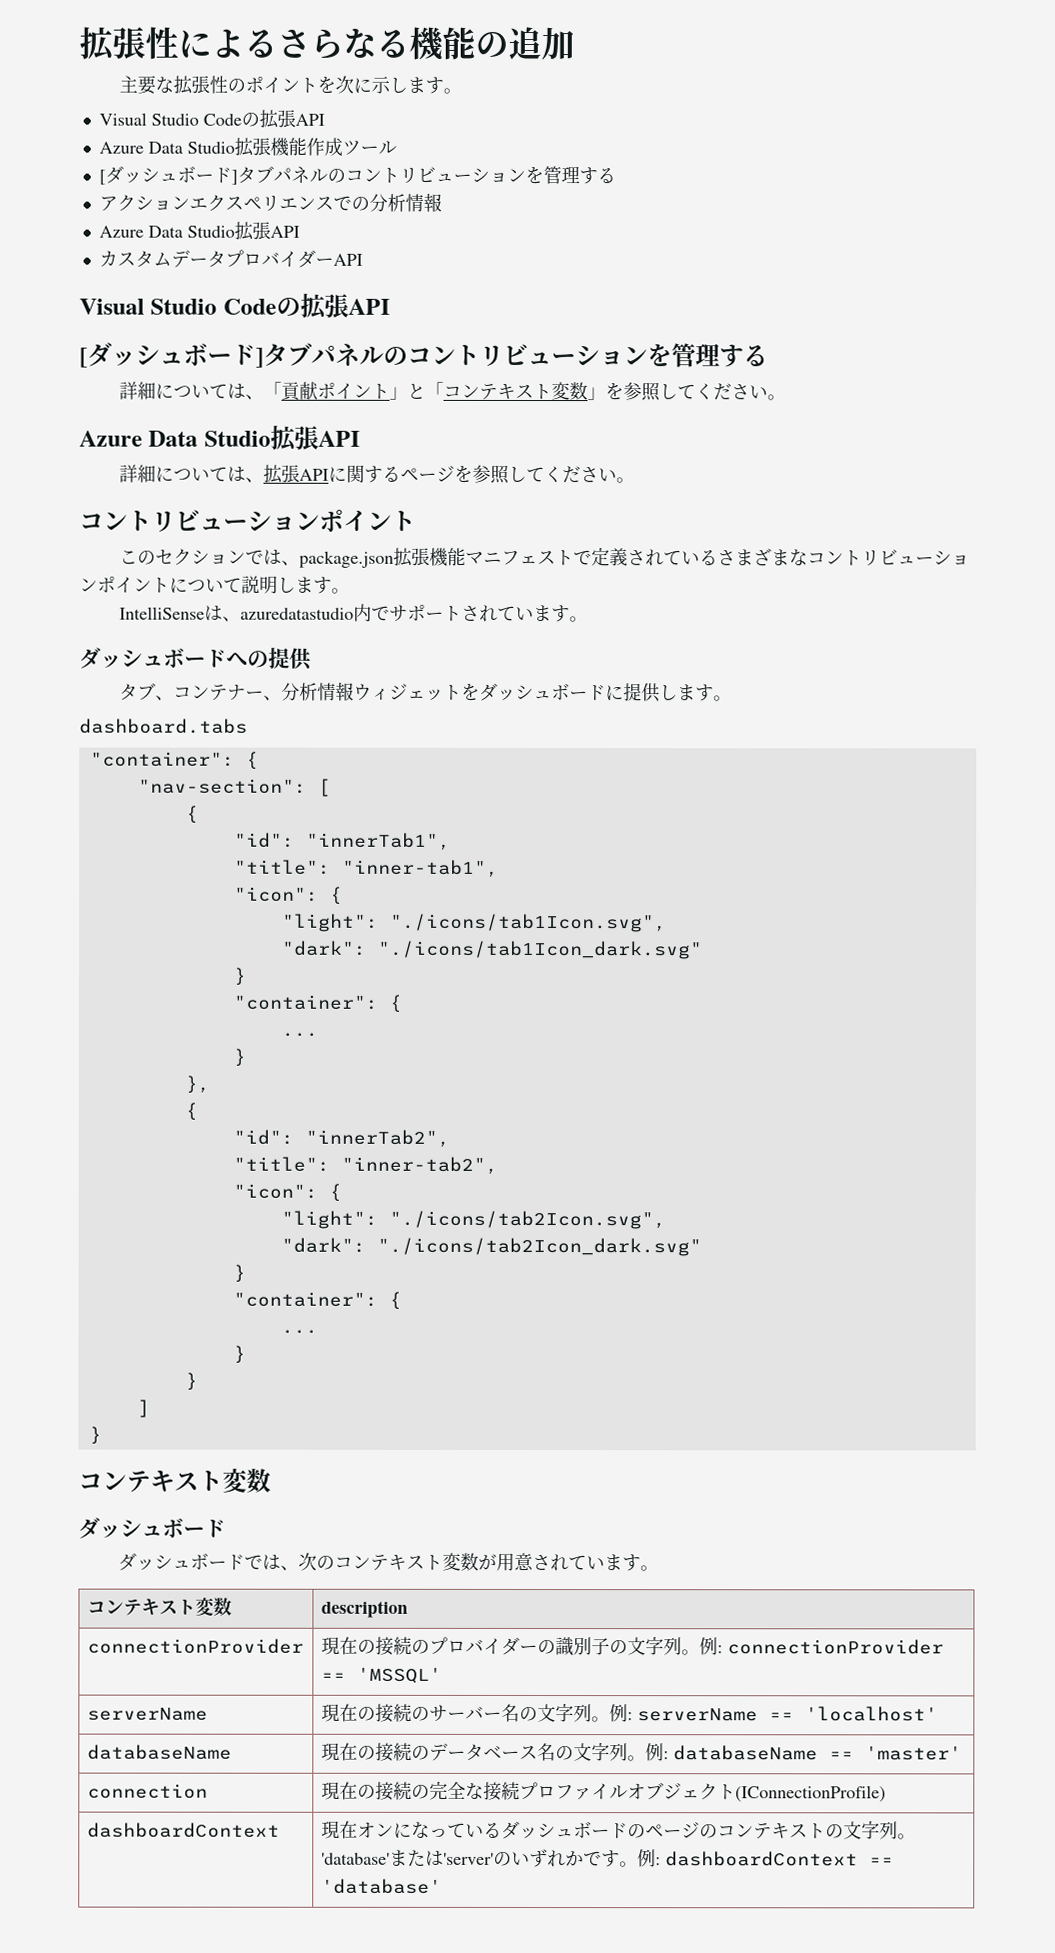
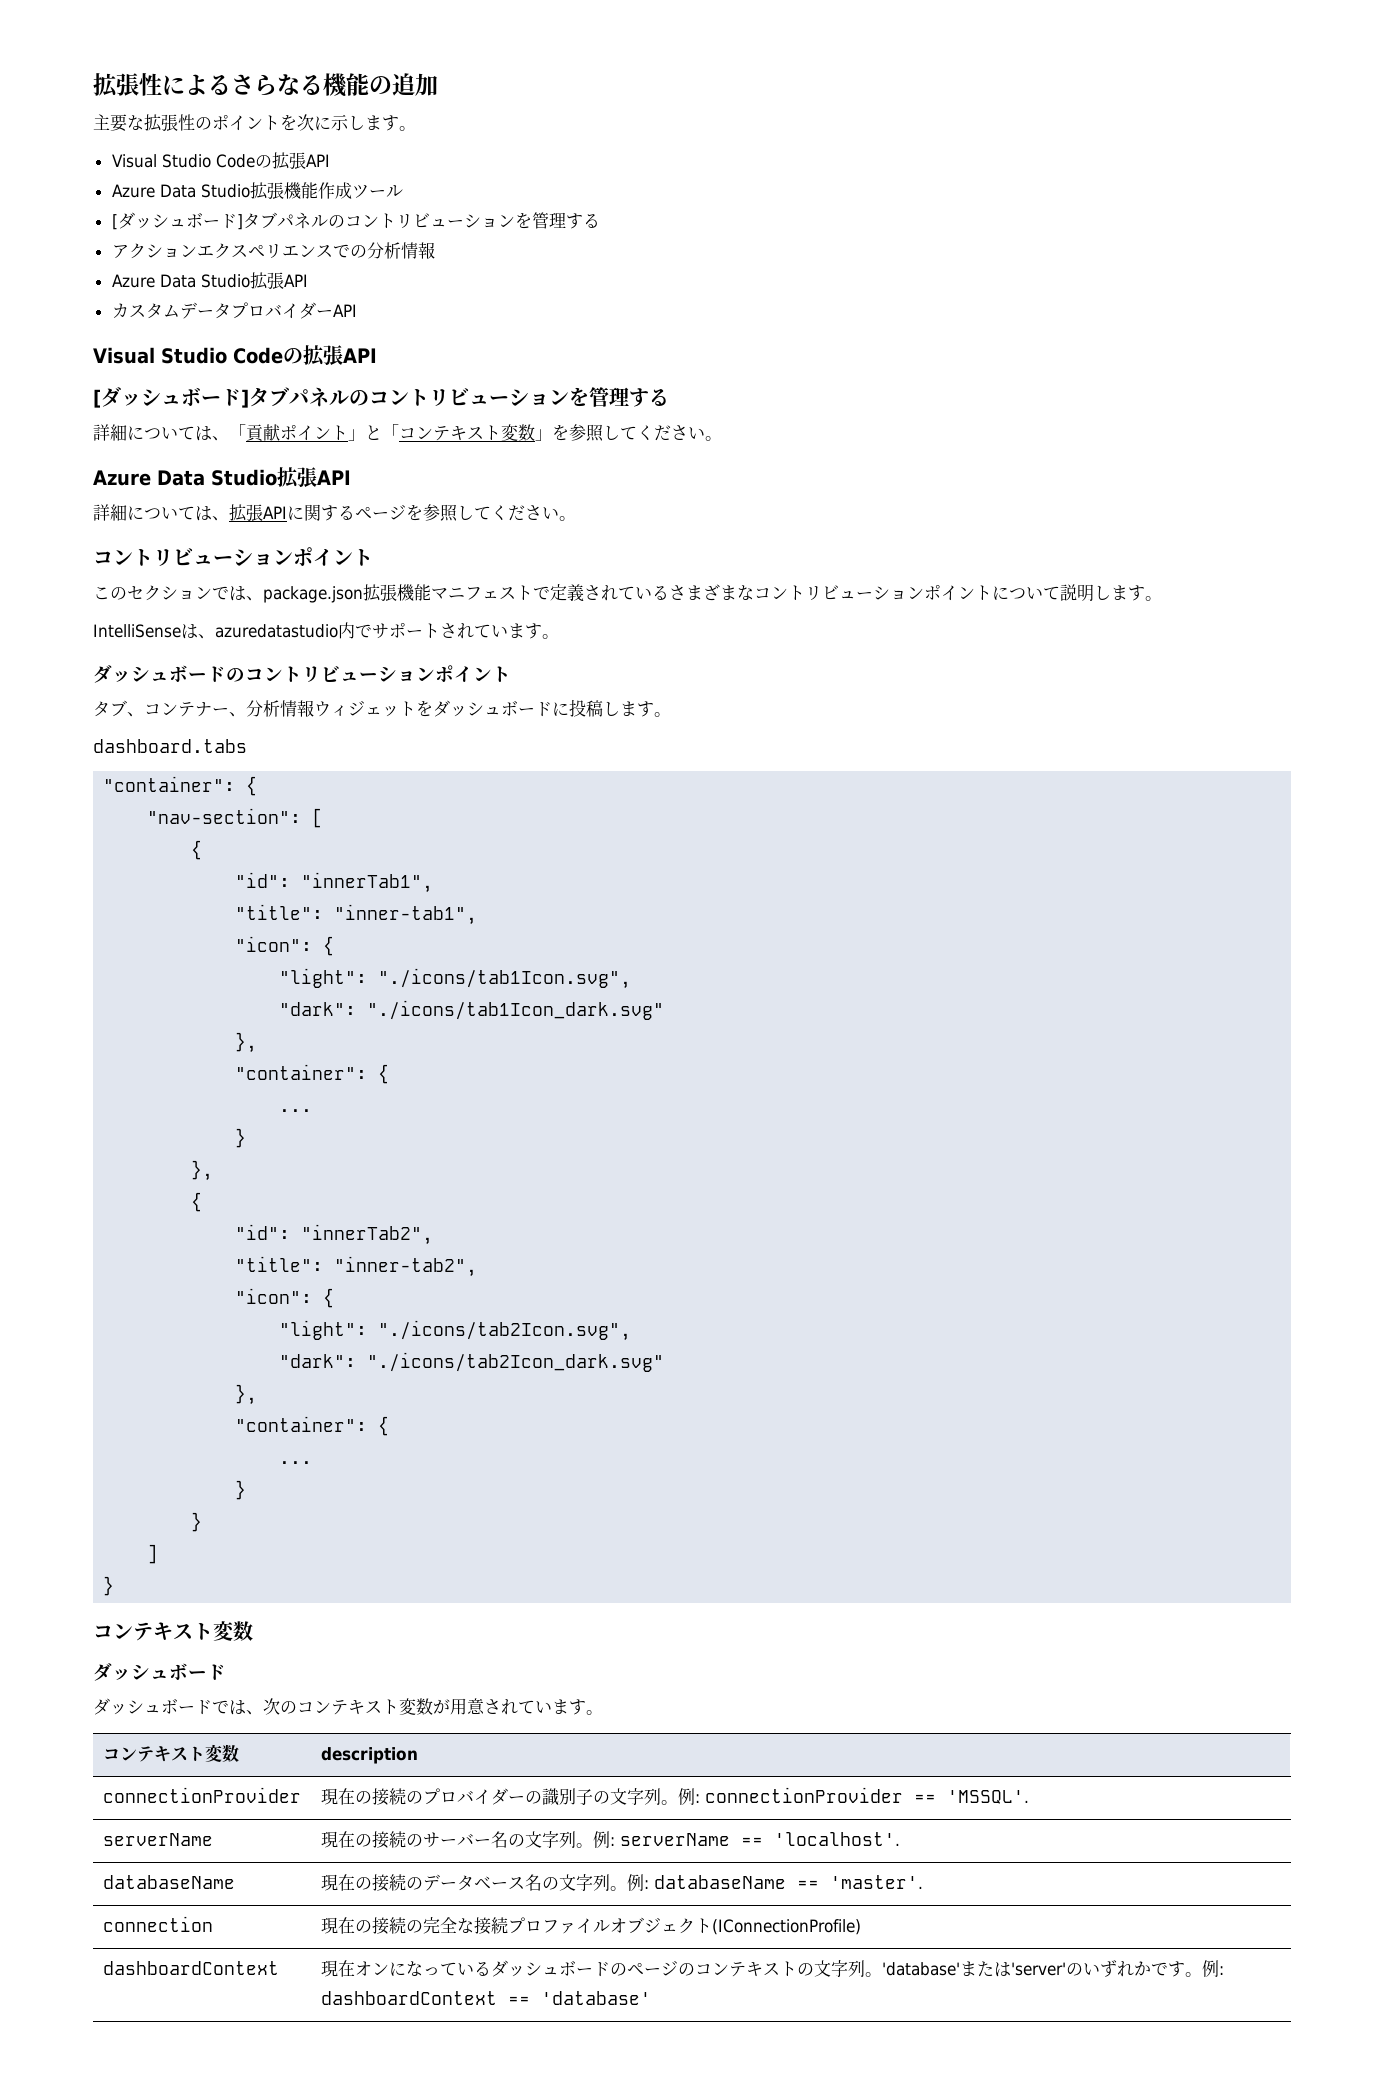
- ダッシュボードへの提供
+ ダッシュボードのコントリビューションポイント
- タブ、コンテナー、分析情報ウィジェットをダッシュボードに提供します。
+ タブ、コンテナー、分析情報ウィジェットをダッシュボードに投稿します。
  "dark": "./icons/tab1Icon_dark.svg"
- }
+ },
  "dark": "./icons/tab2Icon_dark.svg"
- }
+ },
- connectionProvider | 現在の接続のプロバイダーの識別子の文字列。例: connectionProvider == 'MSSQL'
+ connectionProvider | 現在の接続のプロバイダーの識別子の文字列。例: connectionProvider == 'MSSQL'.
- serverName | 現在の接続のサーバー名の文字列。例: serverName == 'localhost'
+ serverName | 現在の接続のサーバー名の文字列。例: serverName == 'localhost'.
- databaseName | 現在の接続のデータベース名の文字列。例: databaseName == 'master'
+ databaseName | 現在の接続のデータベース名の文字列。例: databaseName == 'master'.

